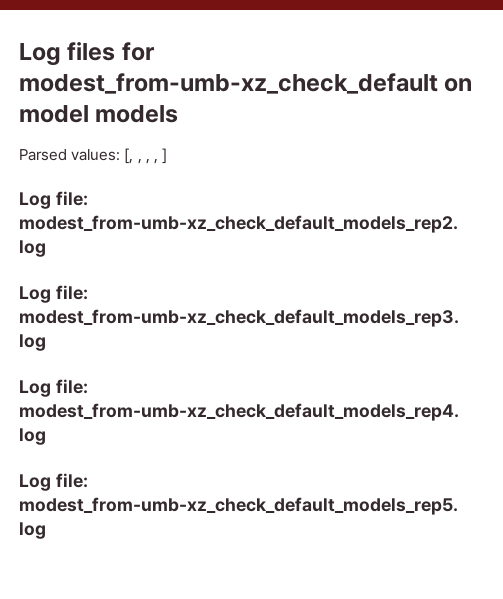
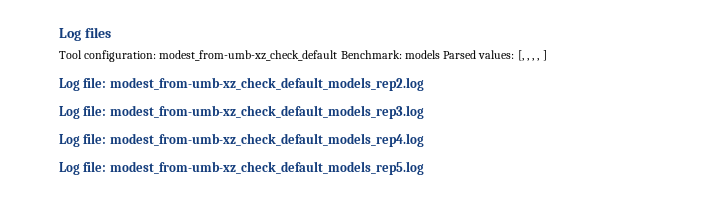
- Log files for modest_from-umb-xz_check_default on model models
- Parsed values: [, , , , ]
+ Log files
+ Tool configuration: modest_from-umb-xz_check_default Benchmark: models Parsed values: [, , , , ]

